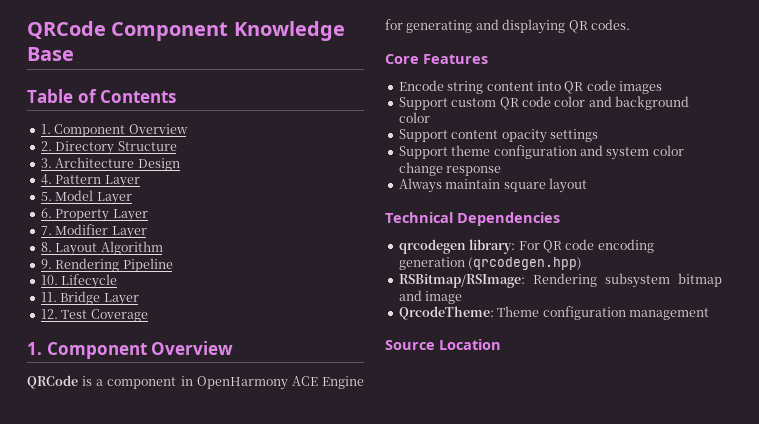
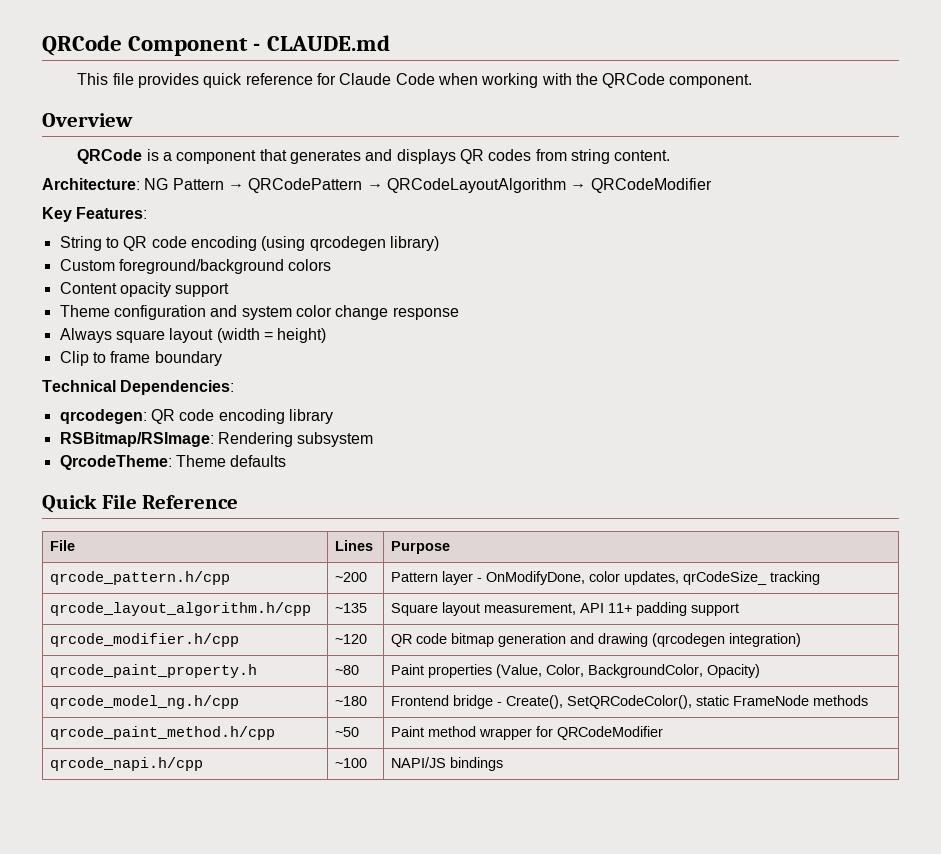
- QRCode Component Knowledge Base
- Table of Contents
- 1. Component Overview
- 2. Directory Structure
- 3. Architecture Design
- 4. Pattern Layer
- 5. Model Layer
- 6. Property Layer
- 7. Modifier Layer
- 8. Layout Algorithm
- 9. Rendering Pipeline
- 10. Lifecycle
- 11. Bridge Layer
- 12. Test Coverage
- 1. Component Overview
+ QRCode Component - CLAUDE.md
+ This file provides quick reference for Claude Code when working with the QRCode component.
+ Overview
- QRCode is a component in OpenHarmony ACE Engine for generating and displaying QR codes.
- Core Features
- Encode string content into QR code images
- Support custom QR code color and background color
- Support content opacity settings
- Support theme configuration and system color change response
+ QRCode is a component that generates and displays QR codes from string content.
+ Architecture: NG Pattern → QRCodePattern → QRCodeLayoutAlgorithm → QRCodeModifier
+ Key Features:
+ String to QR code encoding (using qrcodegen library)
+ Custom foreground/background colors
+ Content opacity support
+ Theme configuration and system color change response
- Always maintain square layout
- Technical Dependencies
- qrcodegen library: For QR code encoding generation (qrcodegen.hpp)
+ Always square layout (width = height)
+ Clip to frame boundary
+ Technical Dependencies:
+ qrcodegen: QR code encoding library
- RSBitmap/RSImage: Rendering subsystem bitmap and image
+ RSBitmap/RSImage: Rendering subsystem
- QrcodeTheme: Theme configuration management
- Source Location
+ QrcodeTheme: Theme defaults
+ Quick File Reference
+ File | Lines | Purpose
+ qrcode_pattern.h/cpp | ~200 | Pattern layer - OnModifyDone, color updates, qrCodeSize_ tracking
+ qrcode_layout_algorithm.h/cpp | ~135 | Square layout measurement, API 11+ padding support
+ qrcode_modifier.h/cpp | ~120 | QR code bitmap generation and drawing (qrcodegen integration)
+ qrcode_paint_property.h | ~80 | Paint properties (Value, Color, BackgroundColor, Opacity)
+ qrcode_model_ng.h/cpp | ~180 | Frontend bridge - Create(), SetQRCodeColor(), static FrameNode methods
+ qrcode_paint_method.h/cpp | ~50 | Paint method wrapper for QRCodeModifier
+ qrcode_napi.h/cpp | ~100 | NAPI/JS bindings

